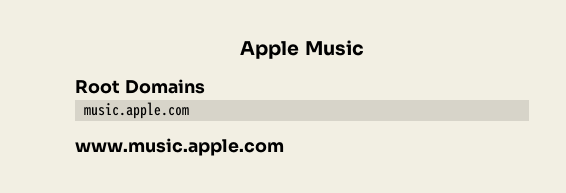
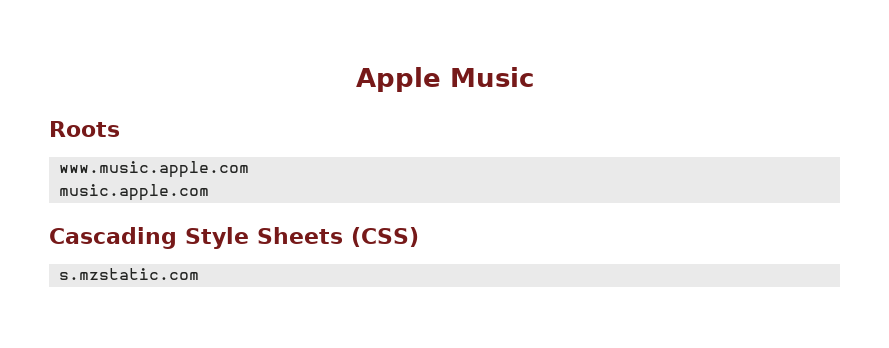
- Root Domains
+ Roots
+ www.music.apple.com
- www.music.apple.com
+ Cascading Style Sheets (CSS)
+ s.mzstatic.com

